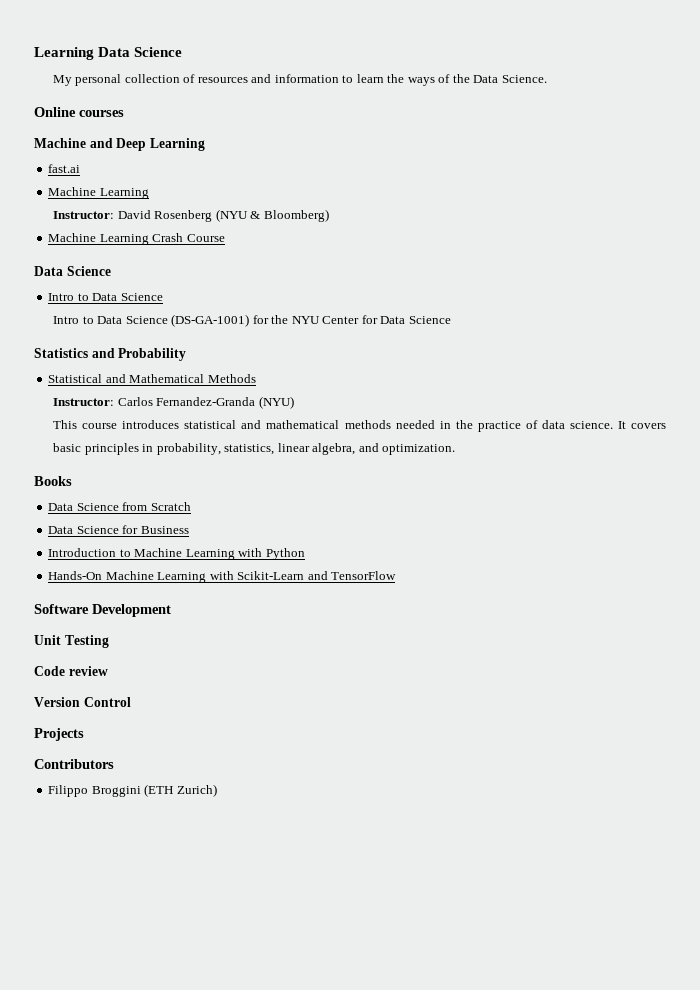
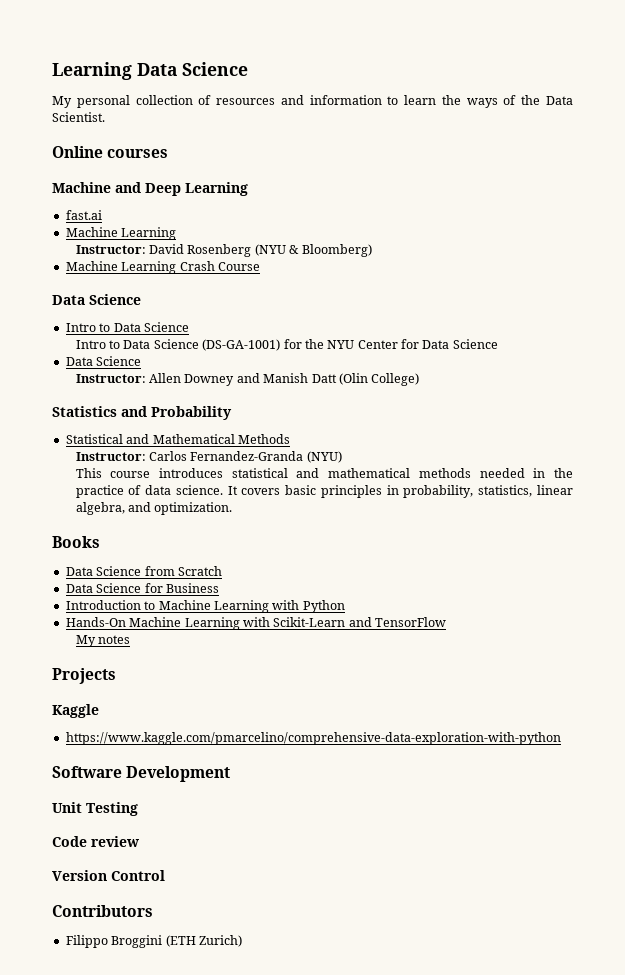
- My personal collection of resources and information to learn the ways of the Data Science.
+ My personal collection of resources and information to learn the ways of the Data Scientist.
  Intro to Data Science (DS-GA-1001) for the NYU Center for Data Science
+ Data Science
+ Instructor: Allen Downey and Manish Datt (Olin College)
+ My notes
+ Projects
+ Kaggle
+ https://www.kaggle.com/pmarcelino/comprehensive-data-exploration-with-python
- Projects

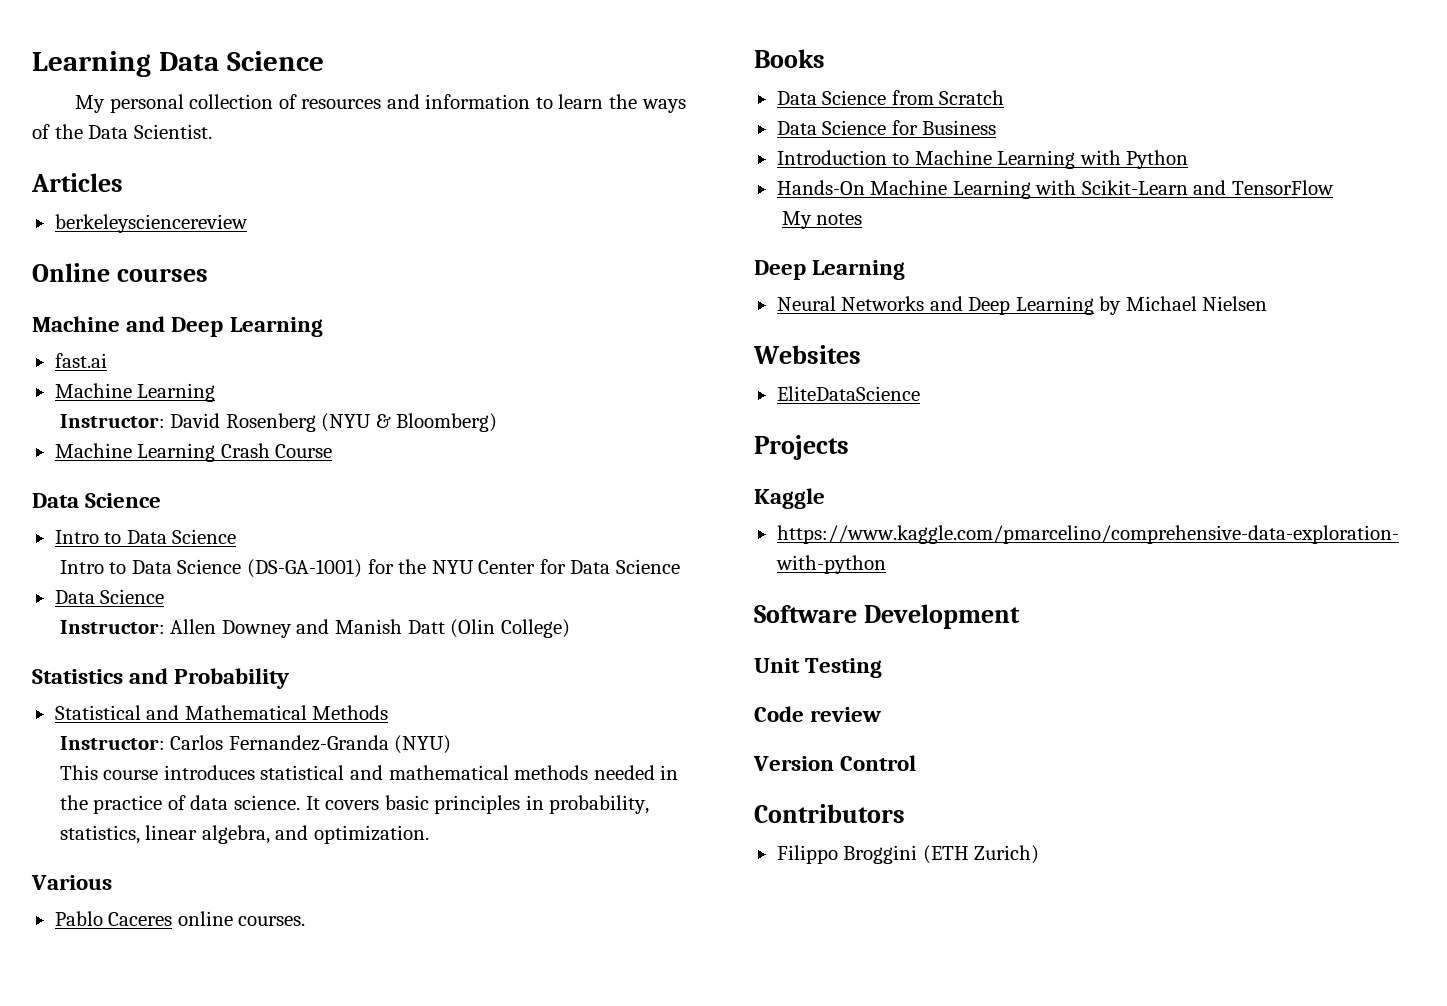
+ Articles
+ berkeleysciencereview
+ Various
+ Pablo Caceres online courses.
  My notes
+ Deep Learning
+ Neural Networks and Deep Learning by Michael Nielsen
+ Websites
+ EliteDataScience

